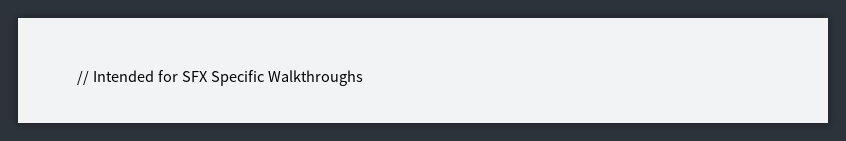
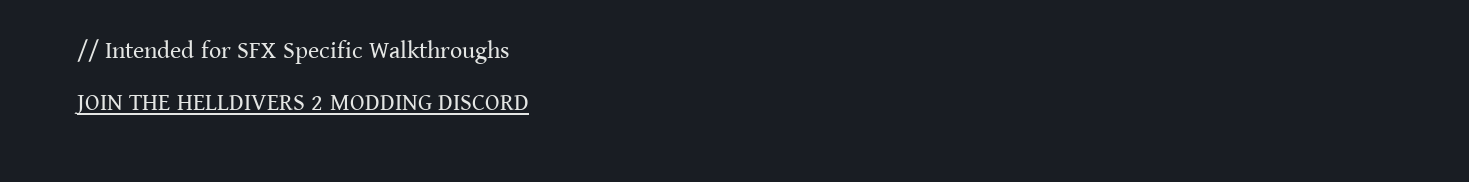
+ JOIN THE HELLDIVERS 2 MODDING DISCORD

